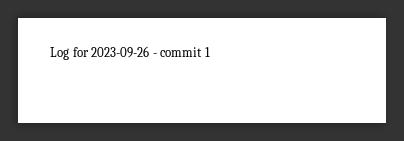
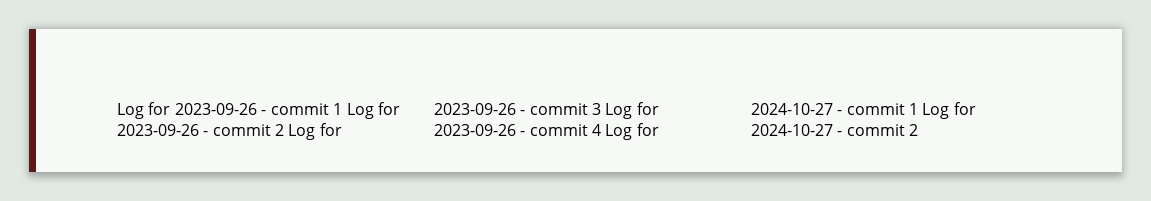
- Log for 2023-09-26 - commit 1
+ Log for 2023-09-26 - commit 1 Log for 2023-09-26 - commit 2 Log for 2023-09-26 - commit 3 Log for 2023-09-26 - commit 4 Log for 2024-10-27 - commit 1 Log for 2024-10-27 - commit 2

